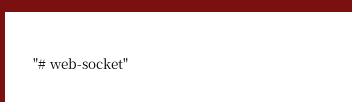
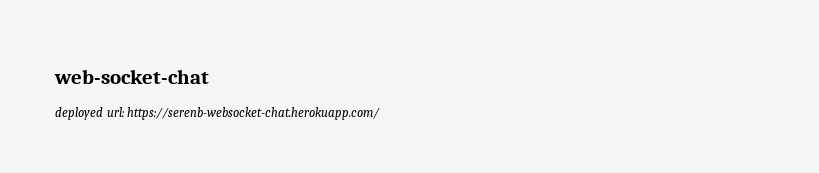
- "# web-socket"
+ web-socket-chat
+ deployed url: https://serenb-websocket-chat.herokuapp.com/

